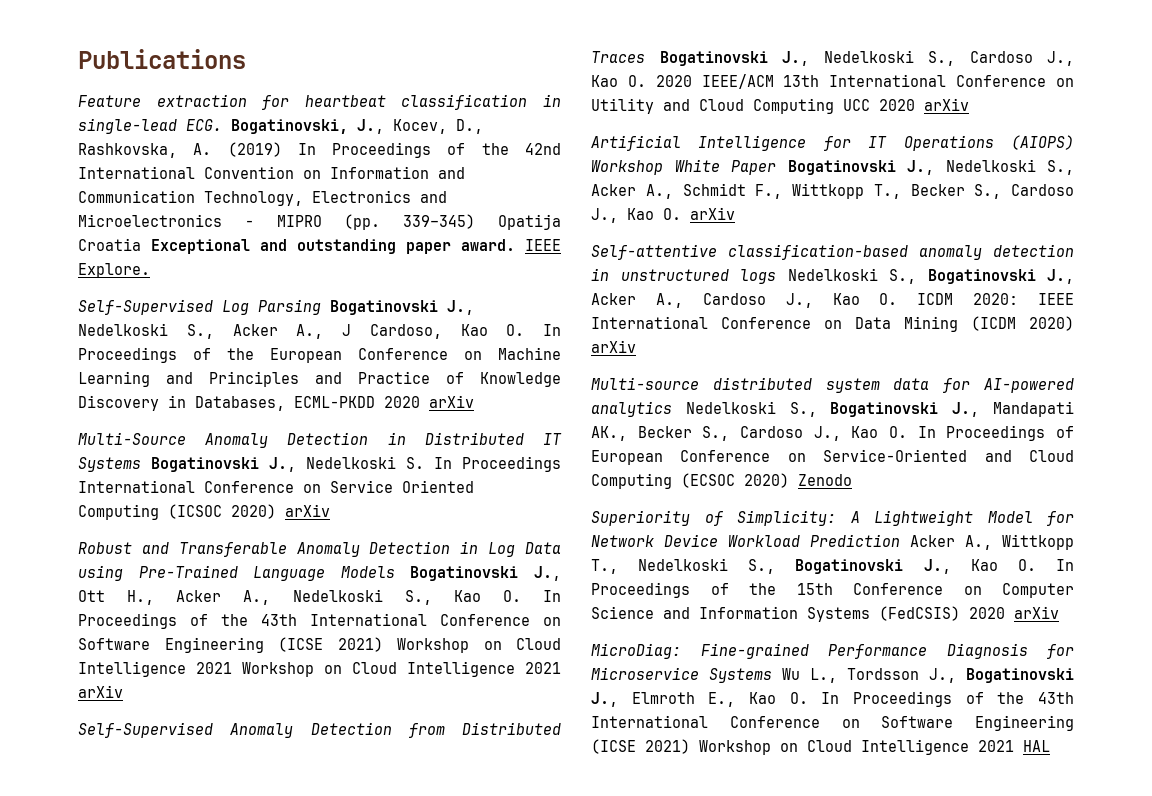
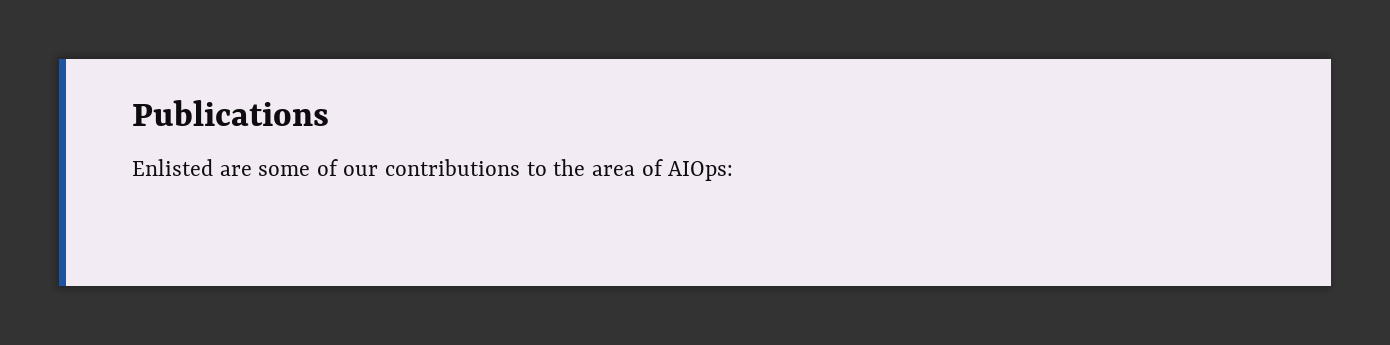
- Feature extraction for heartbeat classification in single-lead ECG. Bogatinovski, J., Kocev, D., Rashkovska, A. (2019) In Proceedings of the 42nd International Convention on Information and Communication Technology, Electronics and Microelectronics - MIPRO (pp. 339–345) Opatija Croatia Exceptional and outstanding paper award. IEEE Explore.
- Self-Supervised Log Parsing Bogatinovski J., Nedelkoski S., Acker A., J Cardoso, Kao O. In Proceedings of the European Conference on Machine Learning and Principles and Practice of Knowledge Discovery in Databases, ECML-PKDD 2020 arXiv
- Multi-Source Anomaly Detection in Distributed IT Systems Bogatinovski J., Nedelkoski S. In Proceedings International Conference on Service Oriented Computing (ICSOC 2020) arXiv
- Robust and Transferable Anomaly Detection in Log Data using Pre-Trained Language Models Bogatinovski J., Ott H., Acker A., Nedelkoski S., Kao O. In Proceedings of the 43th International Conference on Software Engineering (ICSE 2021) Workshop on Cloud Intelligence 2021 Workshop on Cloud Intelligence 2021 arXiv
- Self-Supervised Anomaly Detection from Distributed Traces Bogatinovski J., Nedelkoski S., Cardoso J., Kao O. 2020 IEEE/ACM 13th International Conference on Utility and Cloud Computing UCC 2020 arXiv
- Artificial Intelligence for IT Operations (AIOPS) Workshop White Paper Bogatinovski J., Nedelkoski S., Acker A., Schmidt F., Wittkopp T., Becker S., Cardoso J., Kao O. arXiv
- Self-attentive classification-based anomaly detection in unstructured logs Nedelkoski S., Bogatinovski J., Acker A., Cardoso J., Kao O. ICDM 2020: IEEE International Conference on Data Mining (ICDM 2020) arXiv
- Multi-source distributed system data for AI-powered analytics Nedelkoski S., Bogatinovski J., Mandapati AK., Becker S., Cardoso J., Kao O. In Proceedings of European Conference on Service-Oriented and Cloud Computing (ECSOC 2020) Zenodo
- Superiority of Simplicity: A Lightweight Model for Network Device Workload Prediction Acker A., Wittkopp T., Nedelkoski S., Bogatinovski J., Kao O. In Proceedings of the 15th Conference on Computer Science and Information Systems (FedCSIS) 2020 arXiv
- MicroDiag: Fine-grained Performance Diagnosis for Microservice Systems Wu L., Tordsson J., Bogatinovski J., Elmroth E., Kao O. In Proceedings of the 43th International Conference on Software Engineering (ICSE 2021) Workshop on Cloud Intelligence 2021 HAL
+ Enlisted are some of our contributions to the area of AIOps:

